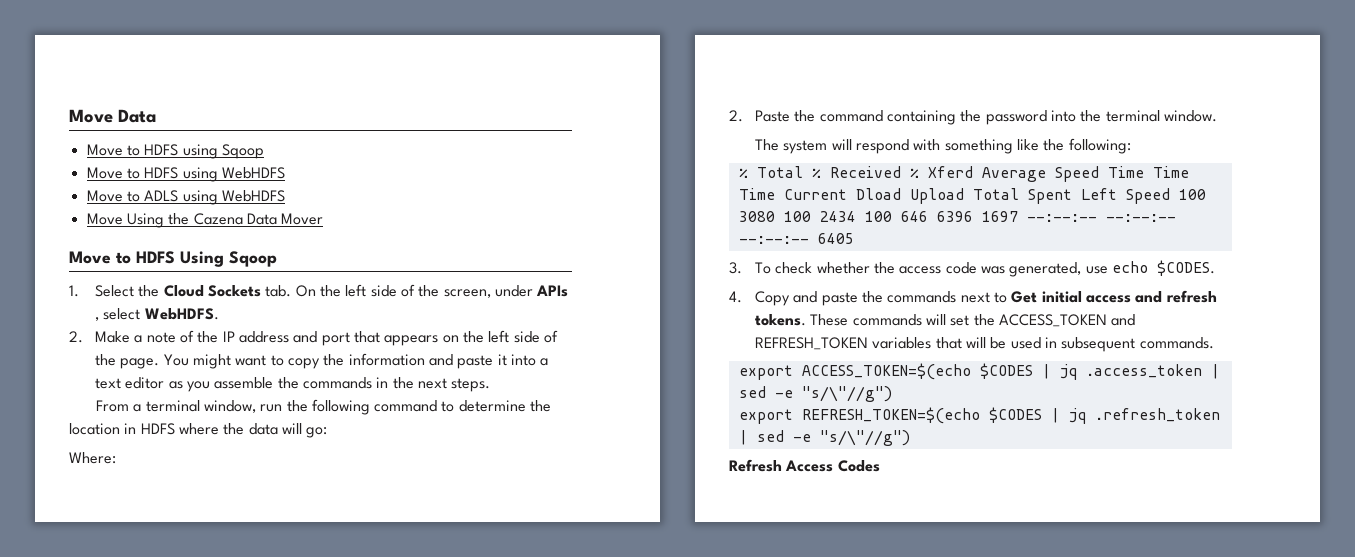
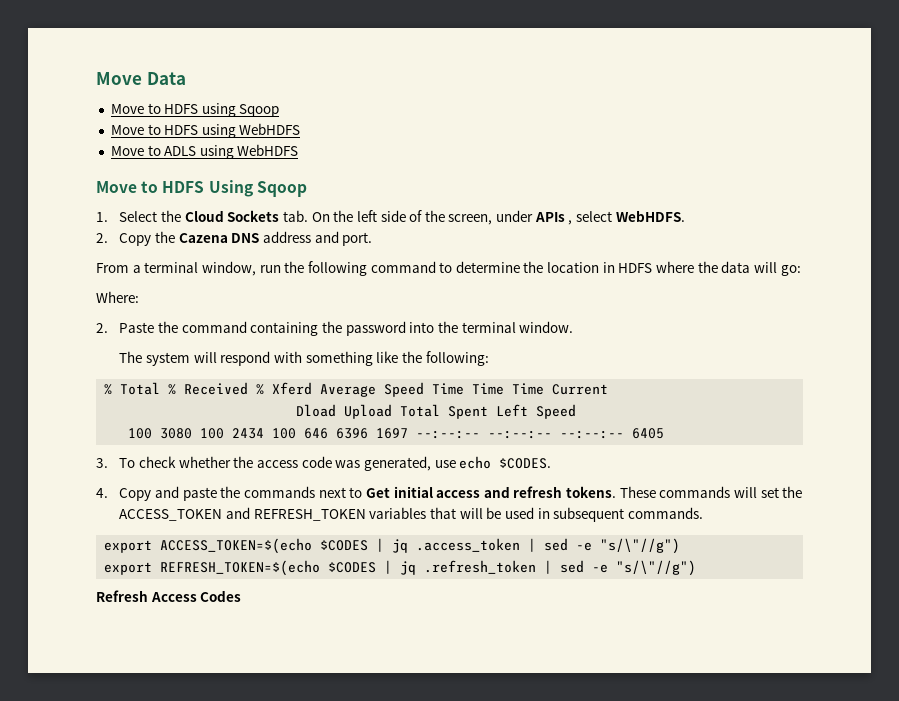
- Move Using the Cazena Data Mover
- 2. Make a note of the IP address and port that appears on the left side of the page. You might want to copy the information and paste it into a text editor as you assemble the commands in the next steps.
+ 2. Copy the Cazena DNS address and port.
- % Total % Received % Xferd Average Speed Time Time Time Current Dload Upload Total Spent Left Speed 100 3080 100 2434 100 646 6396 1697 --:--:-- --:--:-- --:--:-- 6405
+ % Total % Received % Xferd Average Speed Time Time Time Current
+ Dload Upload Total Spent Left Speed
+ 100 3080 100 2434 100 646 6396 1697 --:--:-- --:--:-- --:--:-- 6405

